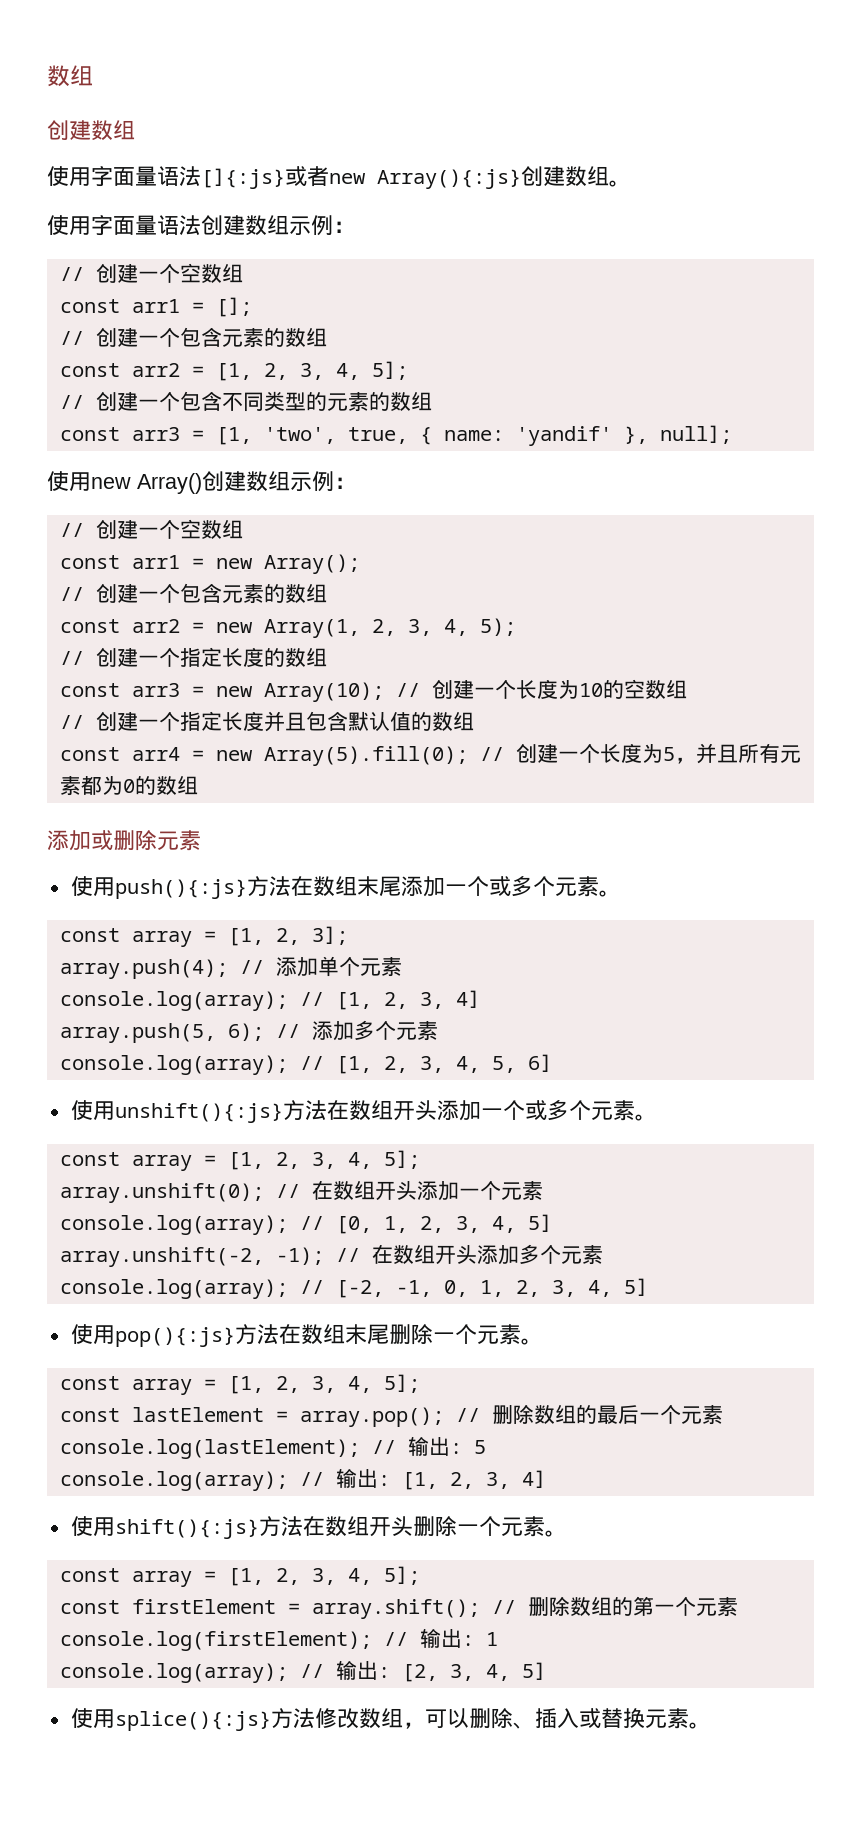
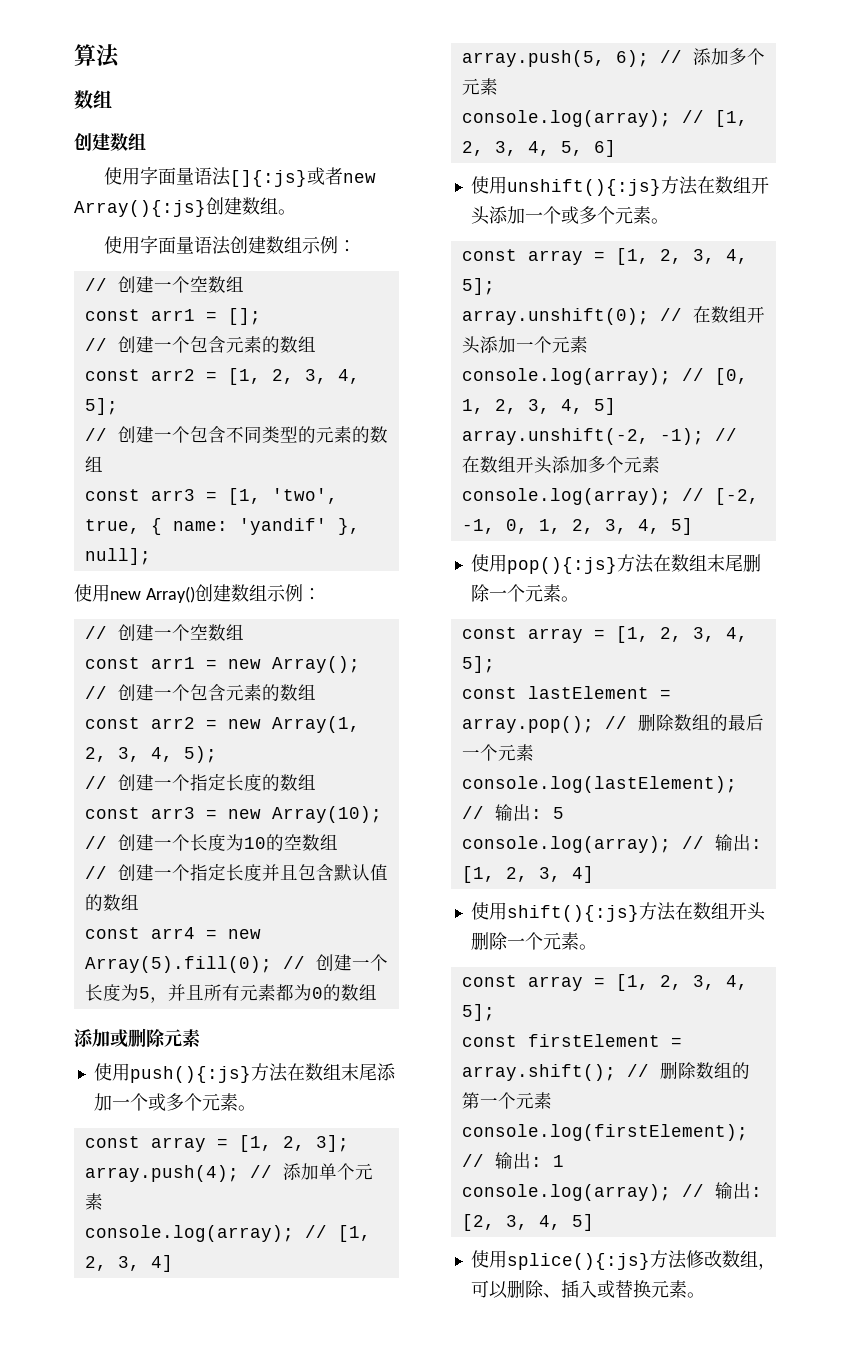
+ 算法

